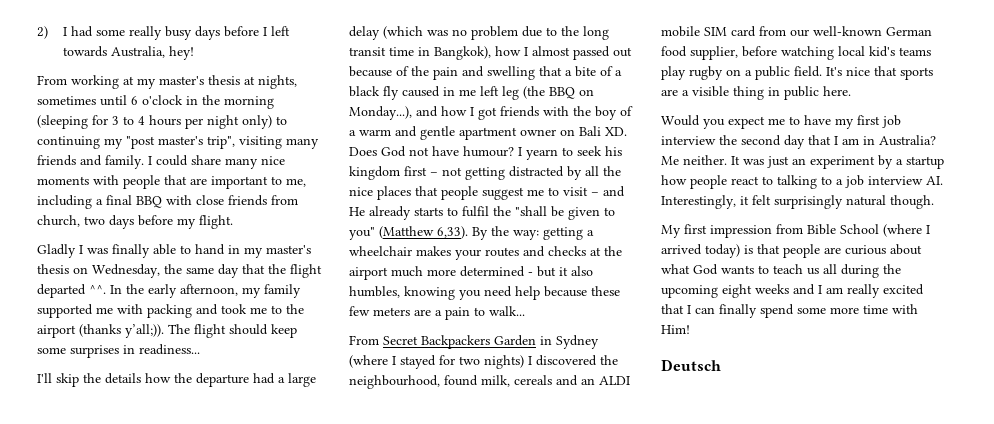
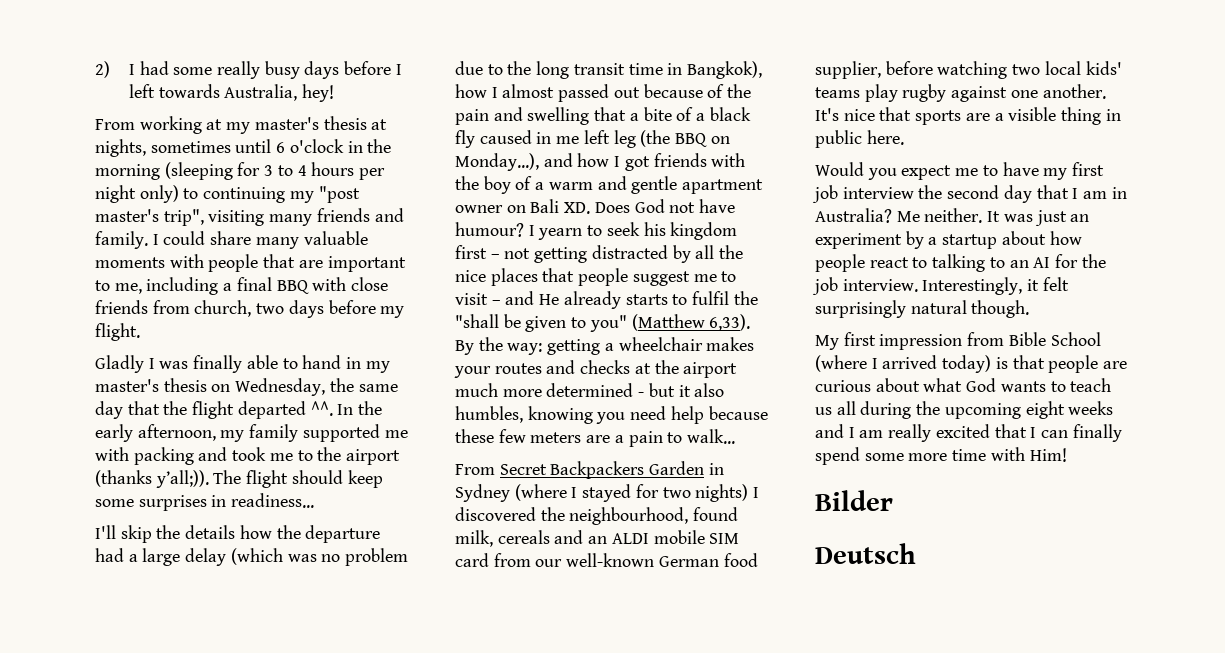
- I could share many nice moments with people that are important to me, including a final BBQ with close friends from church, two days before my flight.
+ I could share many valuable moments with people that are important to me, including a final BBQ with close friends from church, two days before my flight.
- From Secret Backpackers Garden in Sydney (where I stayed for two nights) I discovered the neighbourhood, found milk, cereals and an ALDI mobile SIM card from our well-known German food supplier, before watching local kid's teams play rugby on a public field.
+ From Secret Backpackers Garden in Sydney (where I stayed for two nights) I discovered the neighbourhood, found milk, cereals and an ALDI mobile SIM card from our well-known German food supplier, before watching two local kids' teams play rugby against one another.
- It was just an experiment by a startup how people react to talking to a job interview AI. Interestingly, it felt surprisingly natural though.
+ It was just an experiment by a startup about how people react to talking to an AI for the job interview. Interestingly, it felt surprisingly natural though.
+ Bilder

